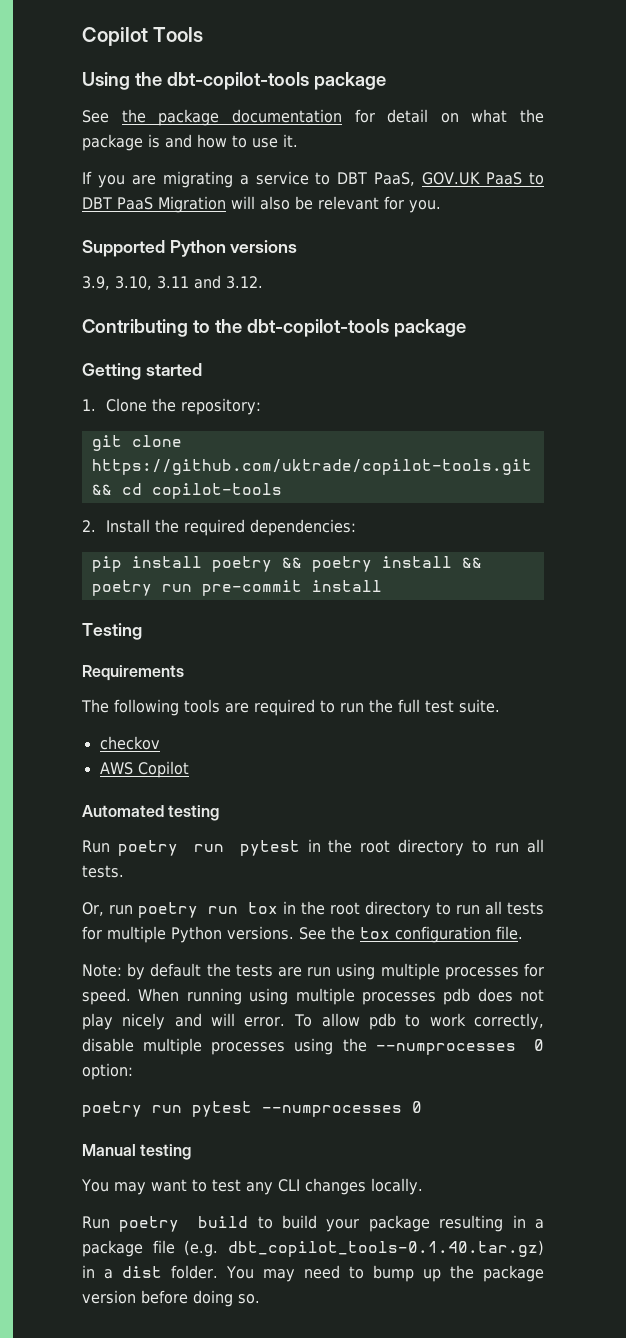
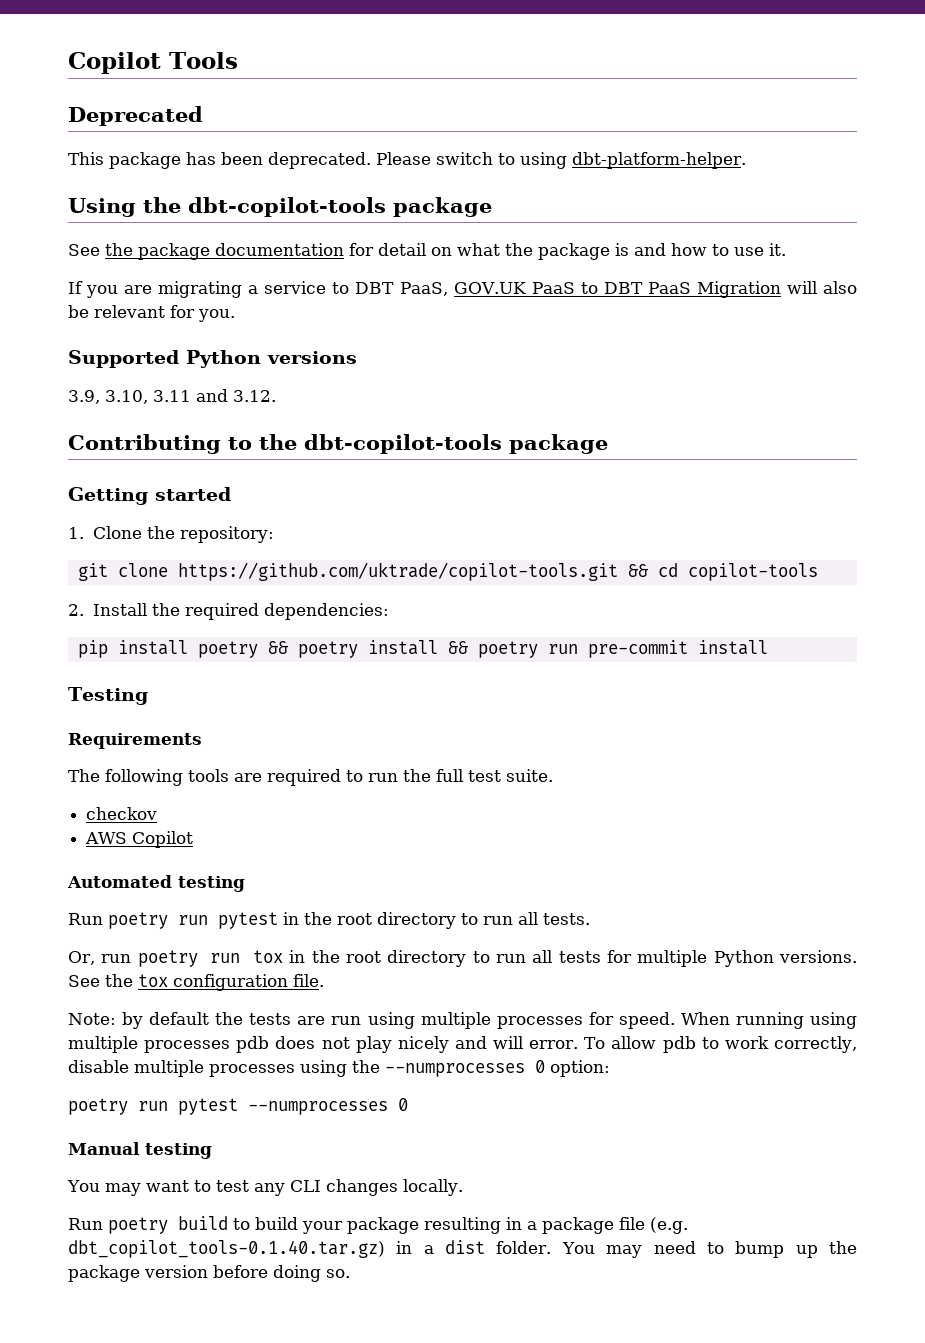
+ Deprecated
+ This package has been deprecated. Please switch to using dbt-platform-helper.

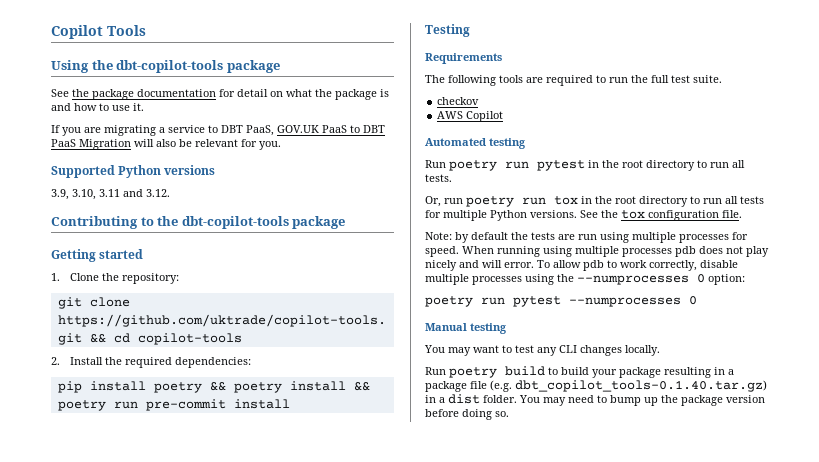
- Deprecated
- This package has been deprecated. Please switch to using dbt-platform-helper.

